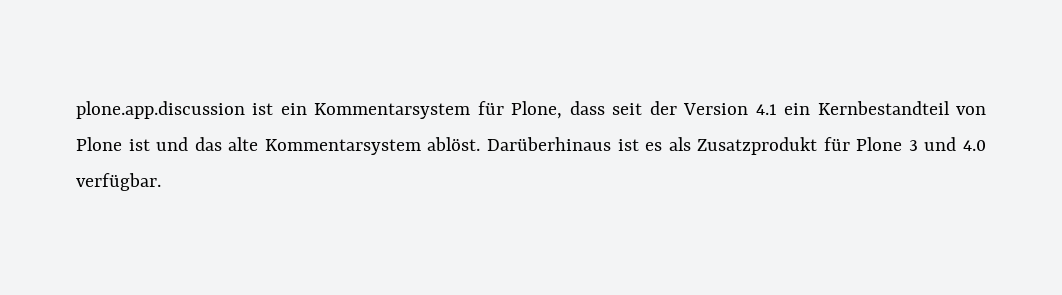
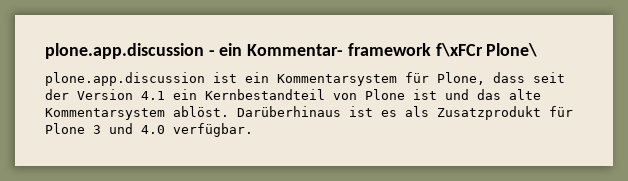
+ plone.app.discussion - ein Kommentar- framework f\xFCr Plone\

